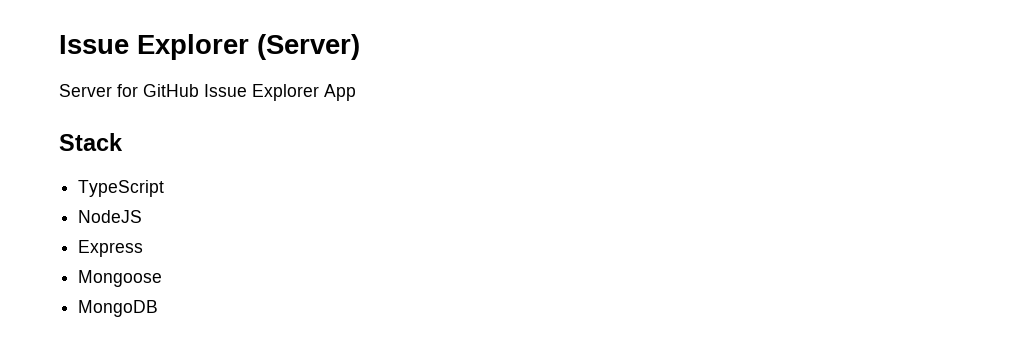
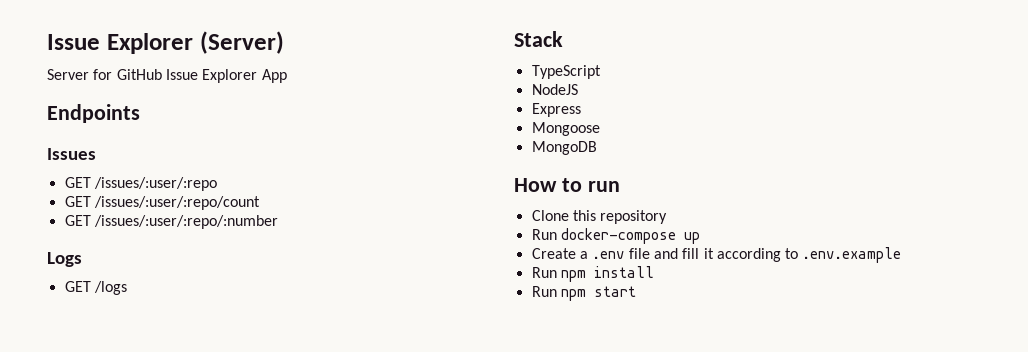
+ Endpoints
+ Issues
+ GET /issues/:user/:repo
+ GET /issues/:user/:repo/count
+ GET /issues/:user/:repo/:number
+ Logs
+ GET /logs
+ How to run
+ Clone this repository
+ Run docker-compose up
+ Create a .env file and fill it according to .env.example
+ Run npm install
+ Run npm start

